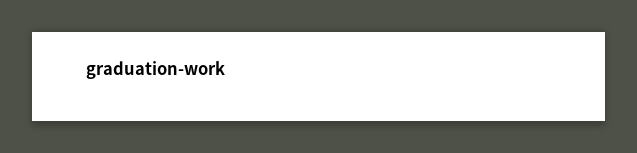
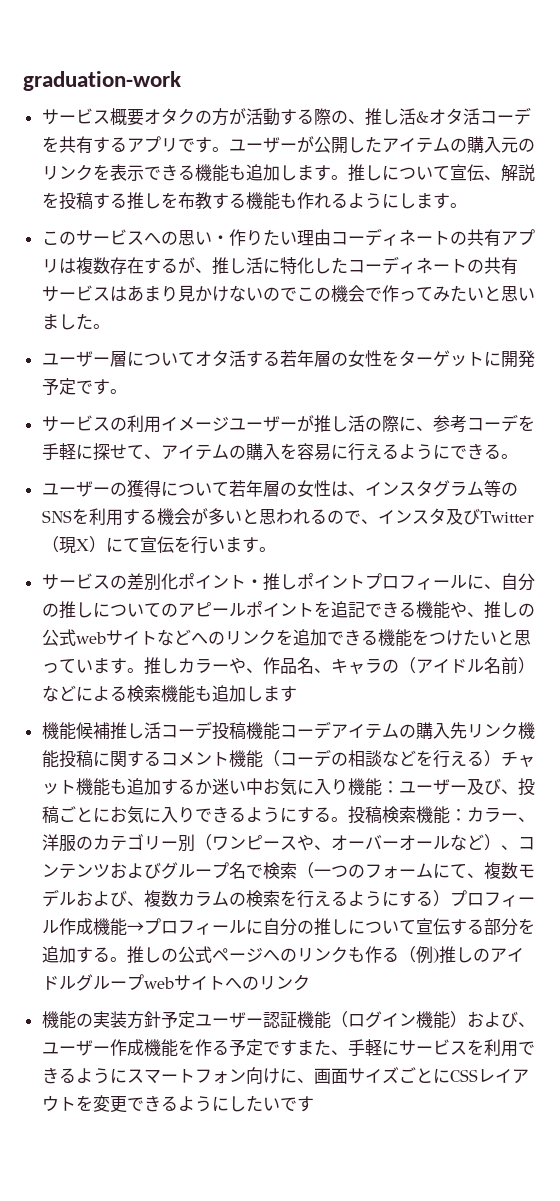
+ サービス概要オタクの方が活動する際の、推し活&オタ活コーデを共有するアプリです。ユーザーが公開したアイテムの購入元のリンクを表示できる機能も追加します。推しについて宣伝、解説を投稿する推しを布教する機能も作れるようにします。
+ このサービスへの思い・作りたい理由コーディネートの共有アプリは複数存在するが、推し活に特化したコーディネートの共有サービスはあまり見かけないのでこの機会で作ってみたいと思いました。
+ ユーザー層についてオタ活する若年層の女性をターゲットに開発予定です。
+ サービスの利用イメージユーザーが推し活の際に、参考コーデを手軽に探せて、アイテムの購入を容易に行えるようにできる。
+ ユーザーの獲得について若年層の女性は、インスタグラム等のSNSを利用する機会が多いと思われるので、インスタ及びTwitter（現X）にて宣伝を行います。
+ サービスの差別化ポイント・推しポイントプロフィールに、自分の推しについてのアピールポイントを追記できる機能や、推しの公式webサイトなどへのリンクを追加できる機能をつけたいと思っています。推しカラーや、作品名、キャラの（アイドル名前）などによる検索機能も追加します
+ 機能候補推し活コーデ投稿機能コーデアイテムの購入先リンク機能投稿に関するコメント機能（コーデの相談などを行える）チャット機能も追加するか迷い中お気に入り機能：ユーザー及び、投稿ごとにお気に入りできるようにする。投稿検索機能：カラー、洋服のカテゴリー別（ワンピースや、オーバーオールなど）、コンテンツおよびグループ名で検索（一つのフォームにて、複数モデルおよび、複数カラムの検索を行えるようにする）プロフィール作成機能→プロフィールに自分の推しについて宣伝する部分を追加する。推しの公式ページへのリンクも作る（例)推しのアイドルグループwebサイトへのリンク
+ 機能の実装方針予定ユーザー認証機能（ログイン機能）および、ユーザー作成機能を作る予定ですまた、手軽にサービスを利用できるようにスマートフォン向けに、画面サイズごとにCSSレイアウトを変更できるようにしたいです

